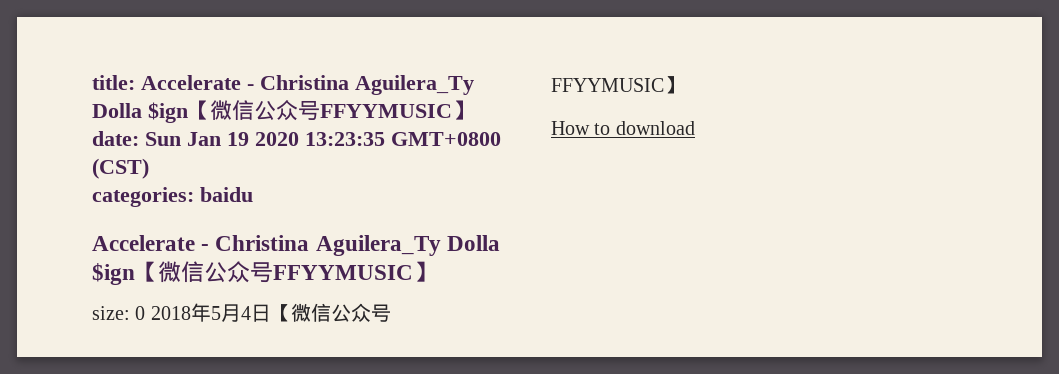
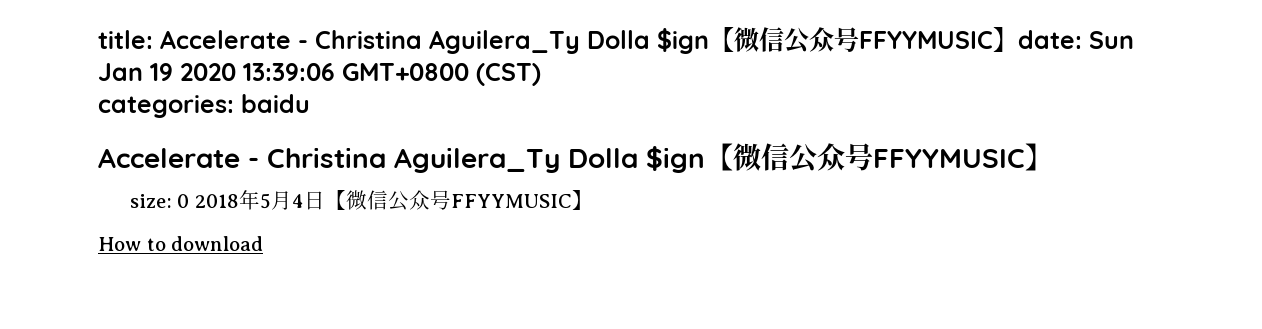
- title: Accelerate - Christina Aguilera_Ty Dolla $ign【微信公众号FFYYMUSIC】date: Sun Jan 19 2020 13:23:35 GMT+0800 (CST)
+ title: Accelerate - Christina Aguilera_Ty Dolla $ign【微信公众号FFYYMUSIC】date: Sun Jan 19 2020 13:39:06 GMT+0800 (CST)

